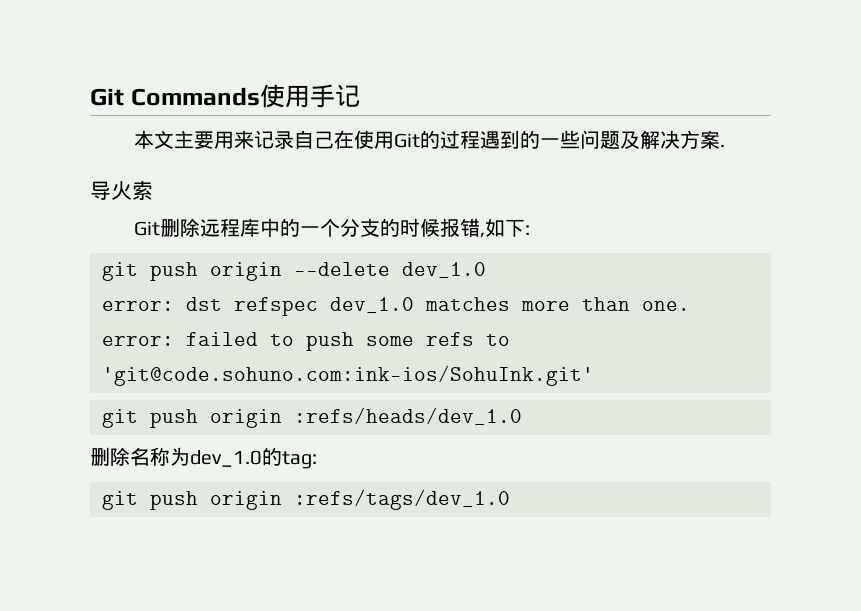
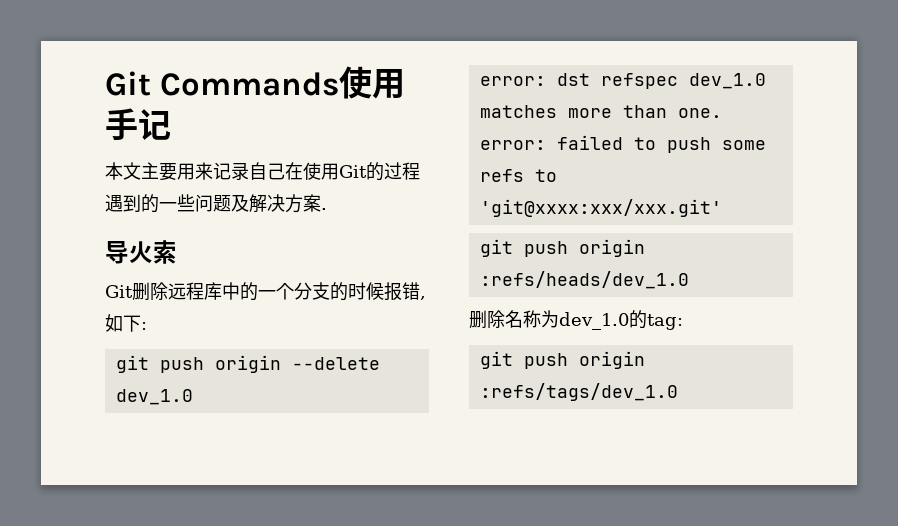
- error: failed to push some refs to 'git@code.sohuno.com:ink-ios/SohuInk.git'
+ error: failed to push some refs to 'git@xxxx:xxx/xxx.git'

